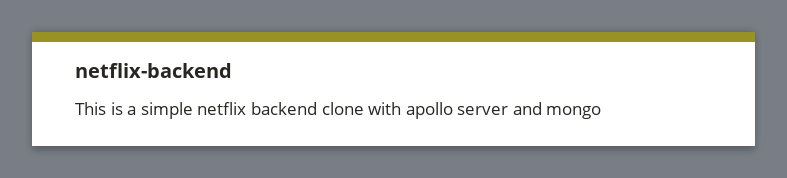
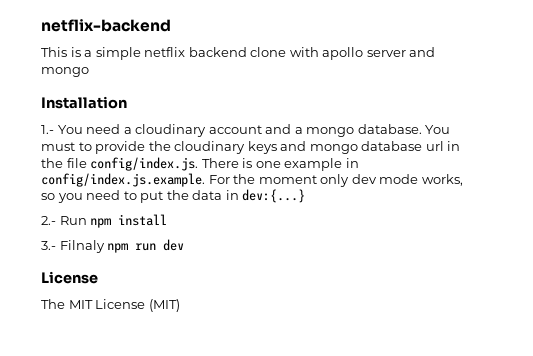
+ Installation
+ 1.- You need a cloudinary account and a mongo database. You must to provide the cloudinary keys and mongo database url in the file config/index.js. There is one example in config/index.js.example. For the moment only dev mode works, so you need to put the data in dev:{...}
+ 2.- Run npm install
+ 3.- Filnaly npm run dev
+ License
+ The MIT License (MIT)

